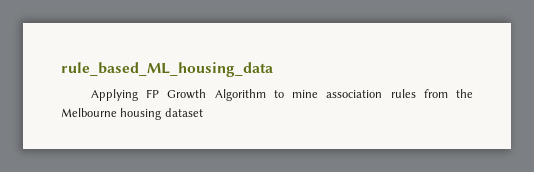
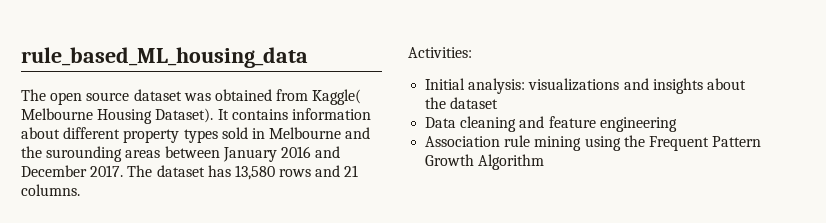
- Applying FP Growth Algorithm to mine association rules from the Melbourne housing dataset
+ The open source dataset was obtained from Kaggle( Melbourne Housing Dataset). It contains information about different property types sold in Melbourne and the surounding areas between January 2016 and December 2017. The dataset has 13,580 rows and 21 columns.
+ Activities:
+ Initial analysis: visualizations and insights about the dataset
+ Data cleaning and feature engineering
+ Association rule mining using the Frequent Pattern Growth Algorithm

